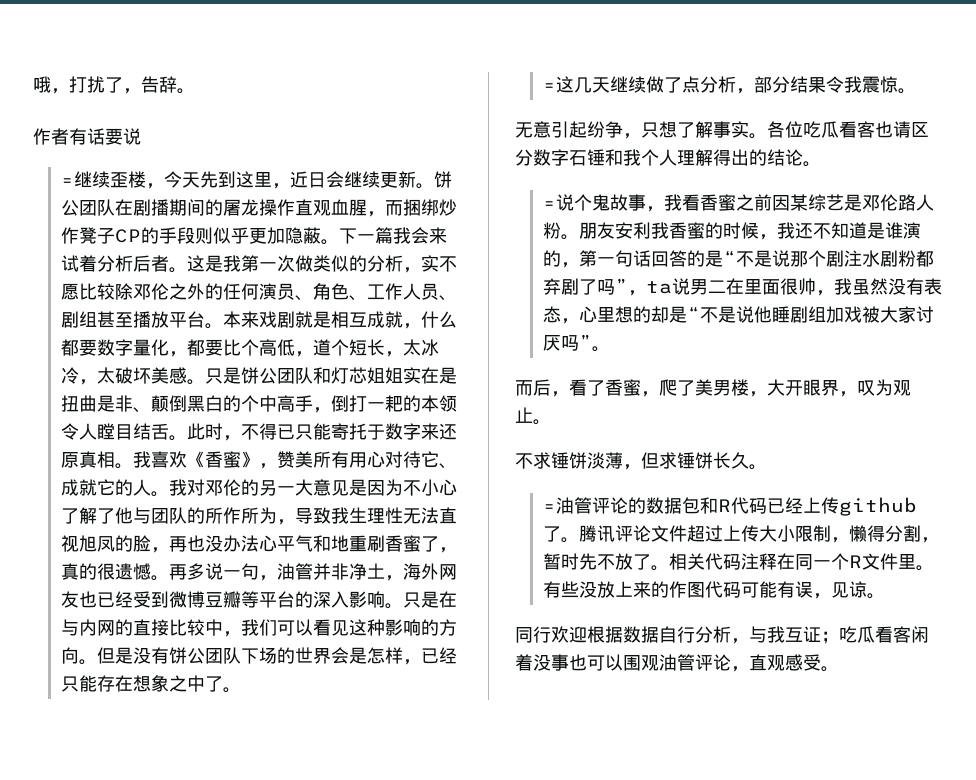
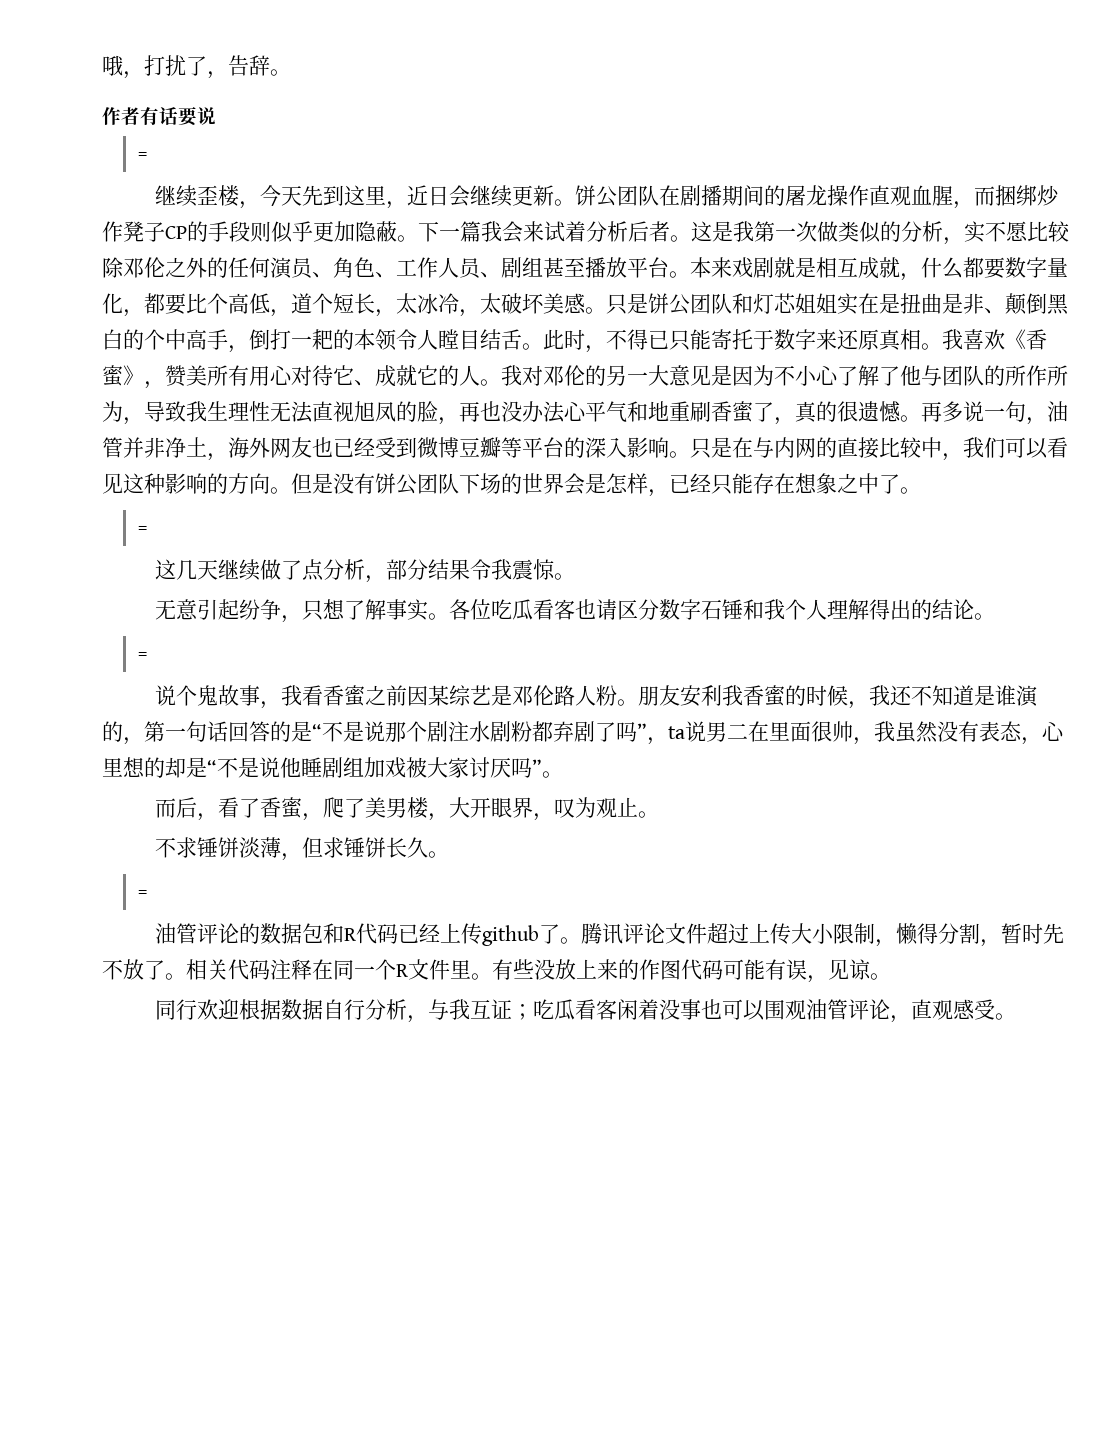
  作者有话要说
- =继续歪楼，今天先到这里，近日会继续更新。
+ =
+ 继续歪楼，今天先到这里，近日会继续更新。
  但是没有饼公团队下场的世界会是怎样，已经只能存在想象之中了。
- =这几天继续做了点分析，部分结果令我震惊。
+ =
+ 这几天继续做了点分析，部分结果令我震惊。
  各位吃瓜看客也请区分数字石锤和我个人理解得出的结论。
- =说个鬼故事，我看香蜜之前因某综艺是邓伦路人粉。
+ =
+ 说个鬼故事，我看香蜜之前因某综艺是邓伦路人粉。
  不求锤饼淡薄，但求锤饼长久。
- =油管评论的数据包和R代码已经上传github了。
+ =
+ 油管评论的数据包和R代码已经上传github了。

